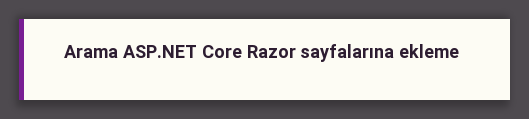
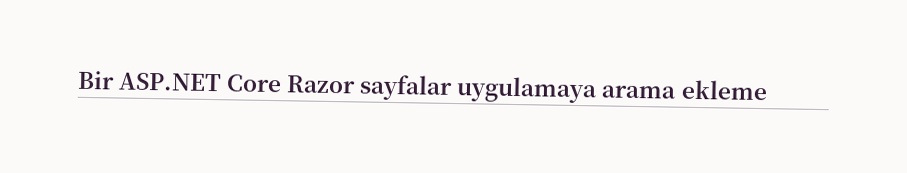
- Arama ASP.NET Core Razor sayfalarına ekleme
+ Bir ASP.NET Core Razor sayfalar uygulamaya arama ekleme

